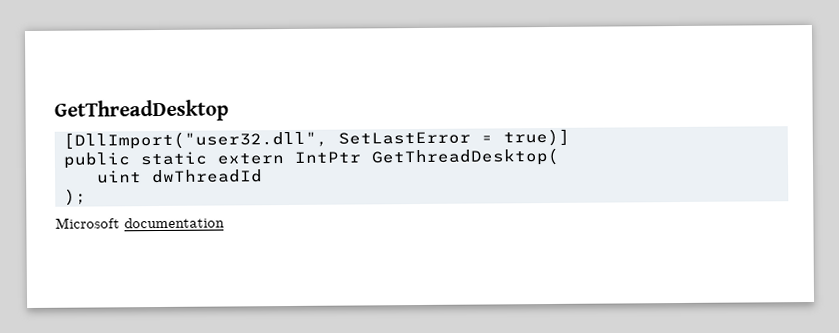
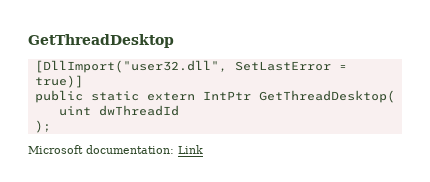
- Microsoft documentation
+ Microsoft documentation: Link

